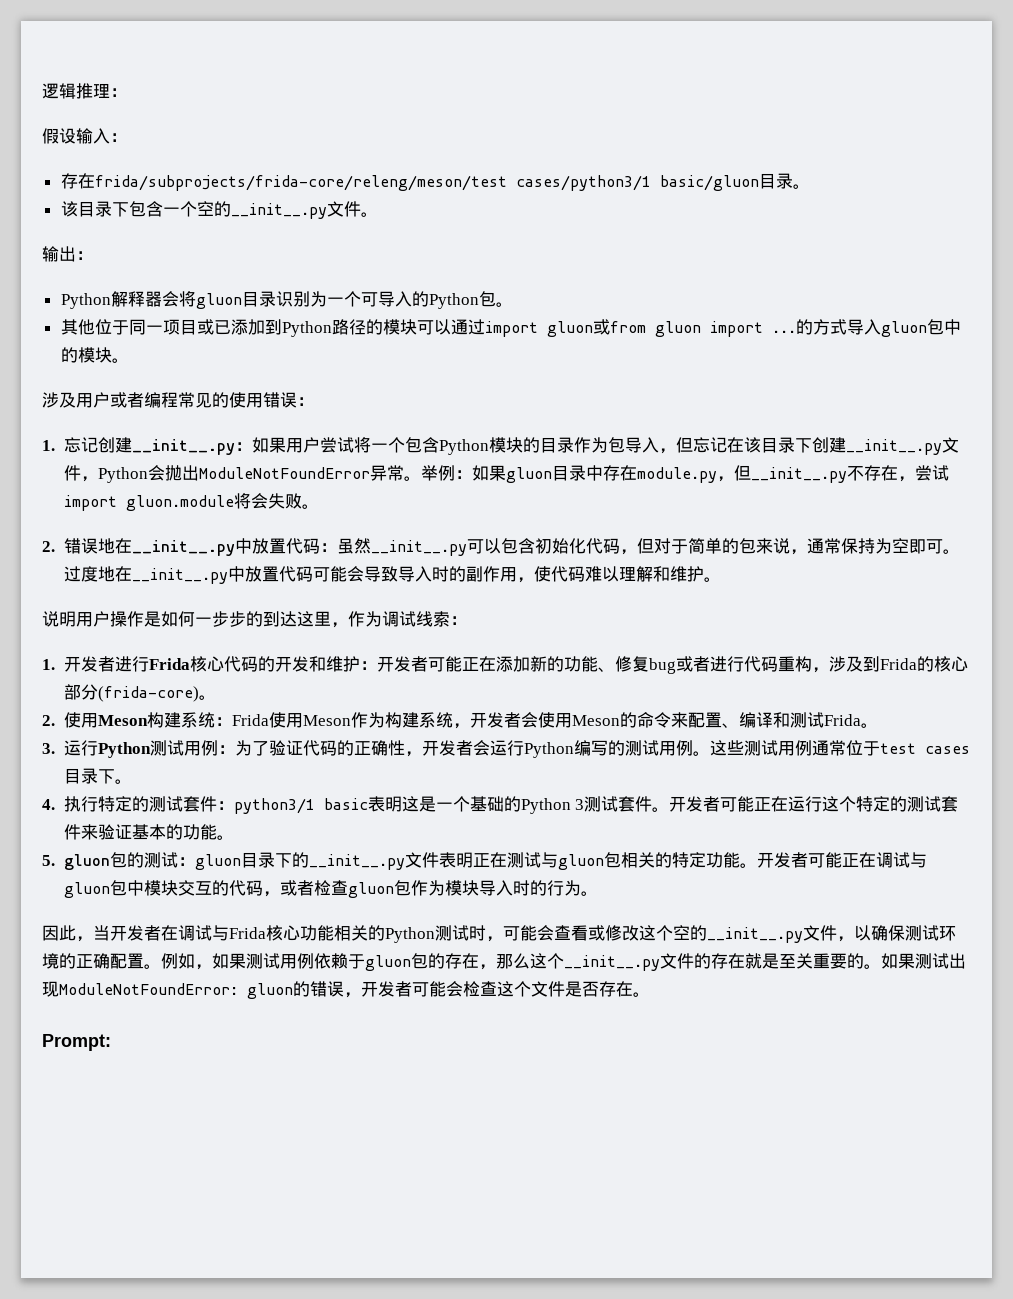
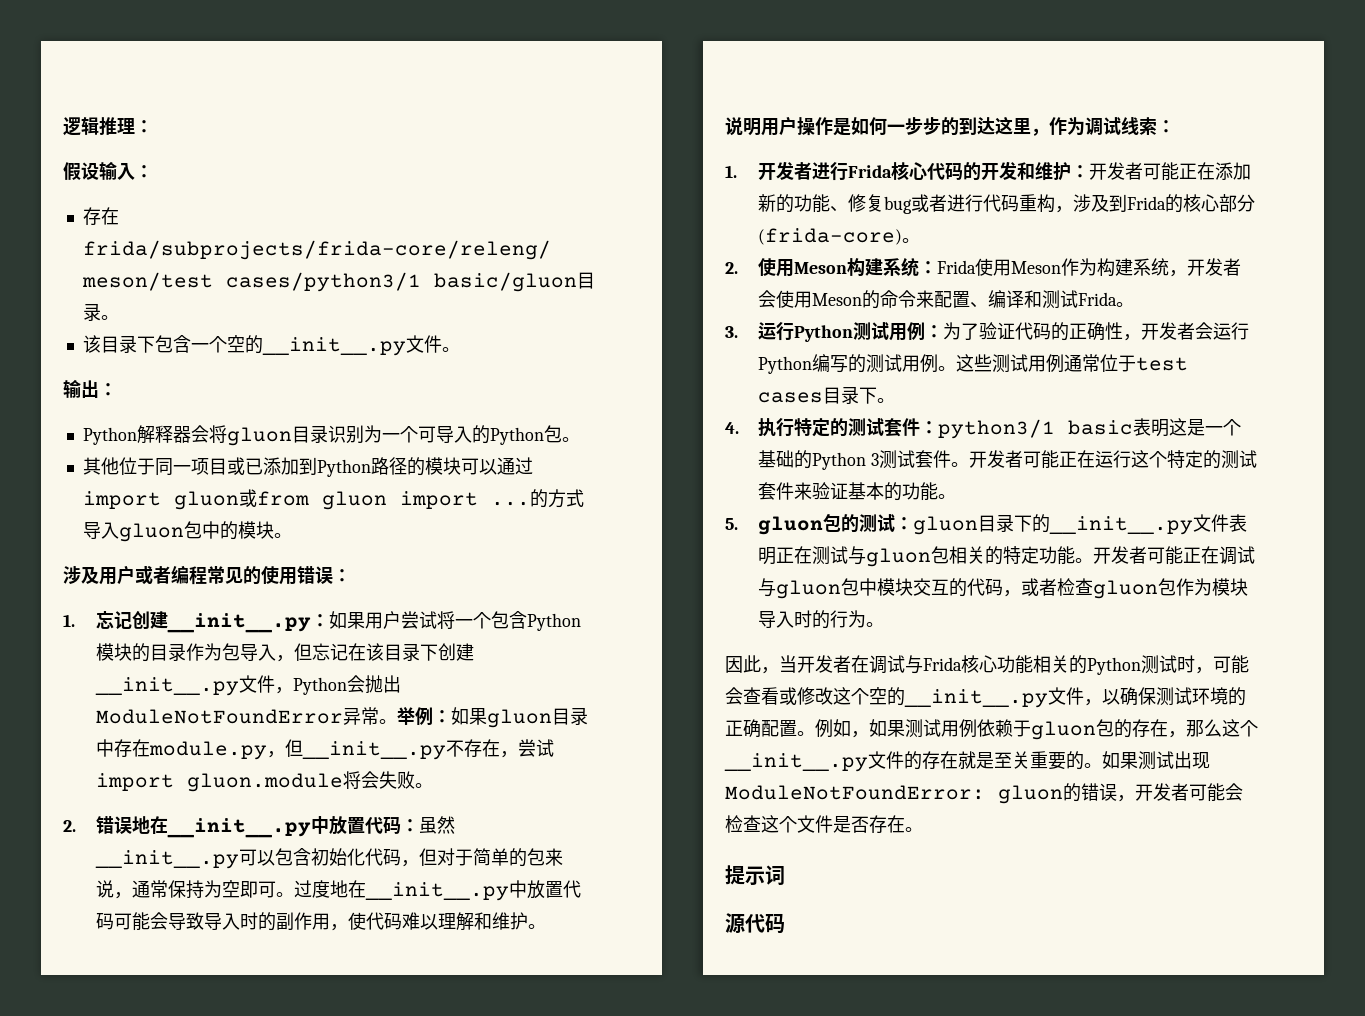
- Prompt:
+ 提示词
+ 源代码

